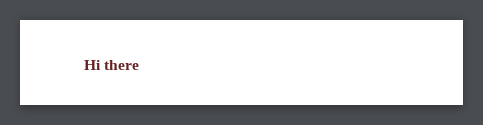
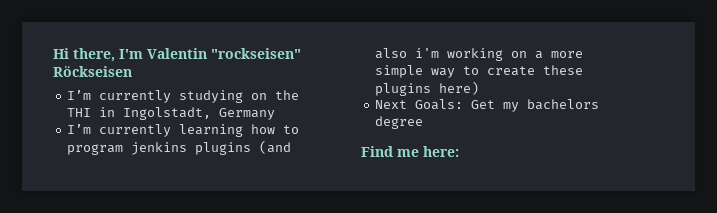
- Hi there
+ Hi there, I'm Valentin "rockseisen" Röckseisen
+ I’m currently studying on the THI in Ingolstadt, Germany
+ I’m currently learning how to program jenkins plugins (and also i'm working on a more simple way to create these plugins here)
+ Next Goals: Get my bachelors degree
+ Find me here:

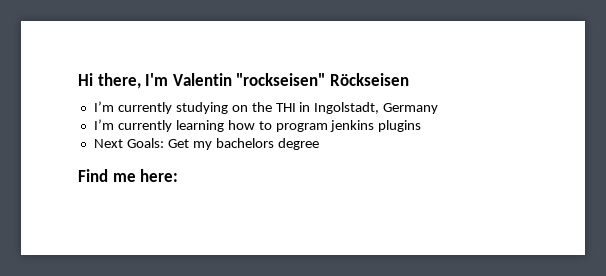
- I’m currently learning how to program jenkins plugins (and also i'm working on a more simple way to create these plugins here)
+ I’m currently learning how to program jenkins plugins

